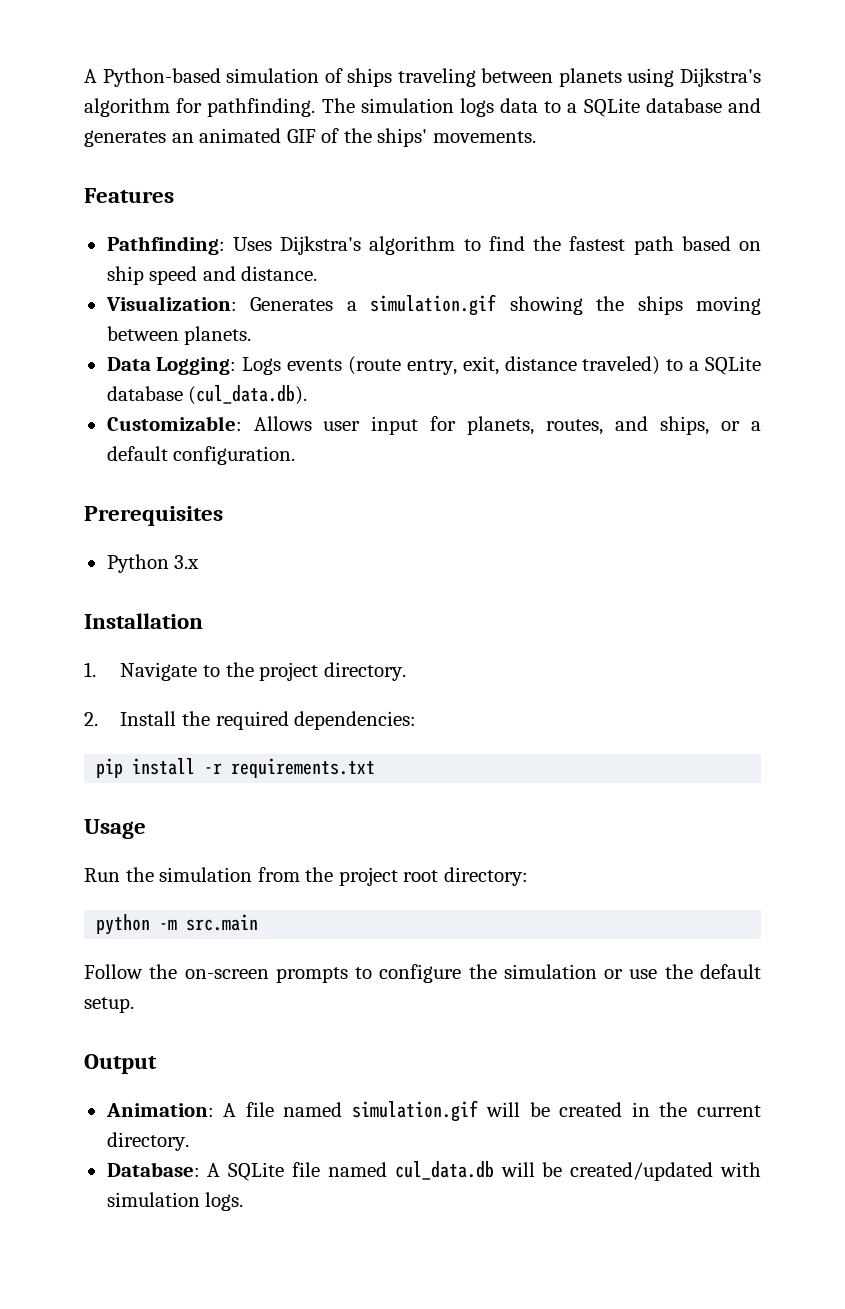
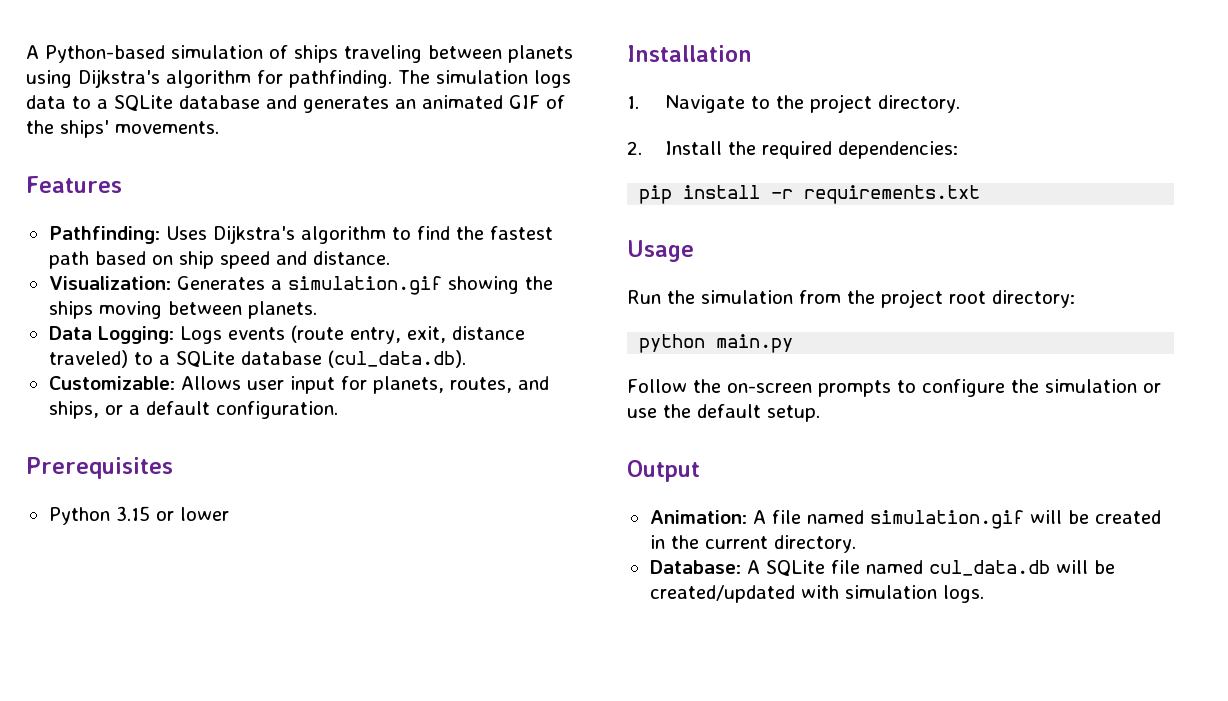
- Python 3.x
+ Python 3.15 or lower
- python -m src.main
+ python main.py

